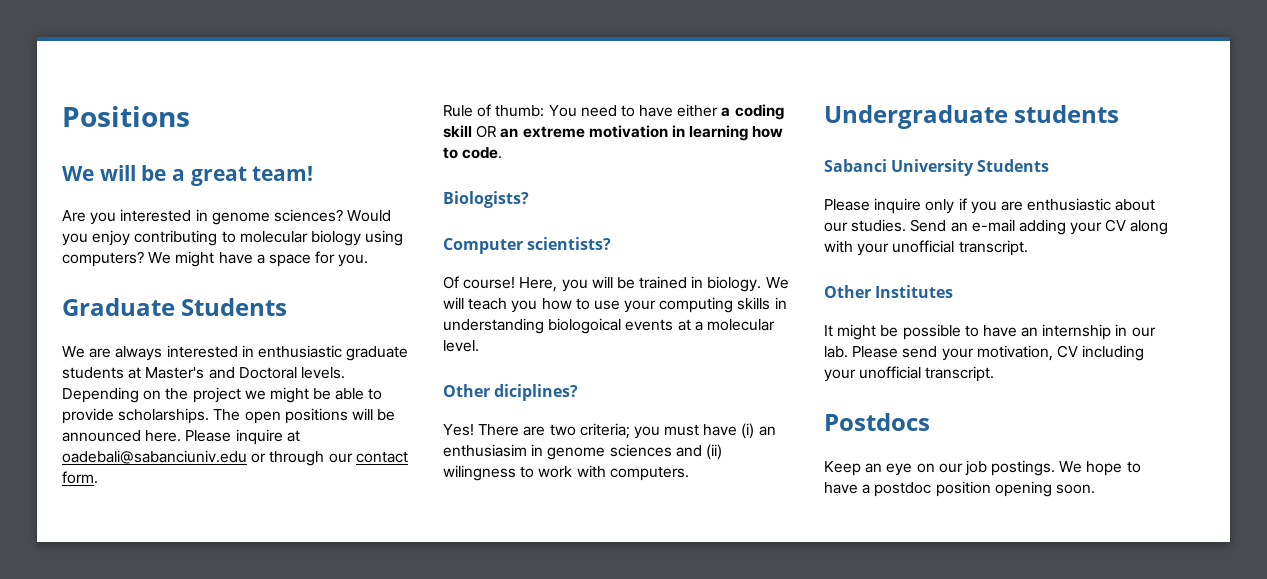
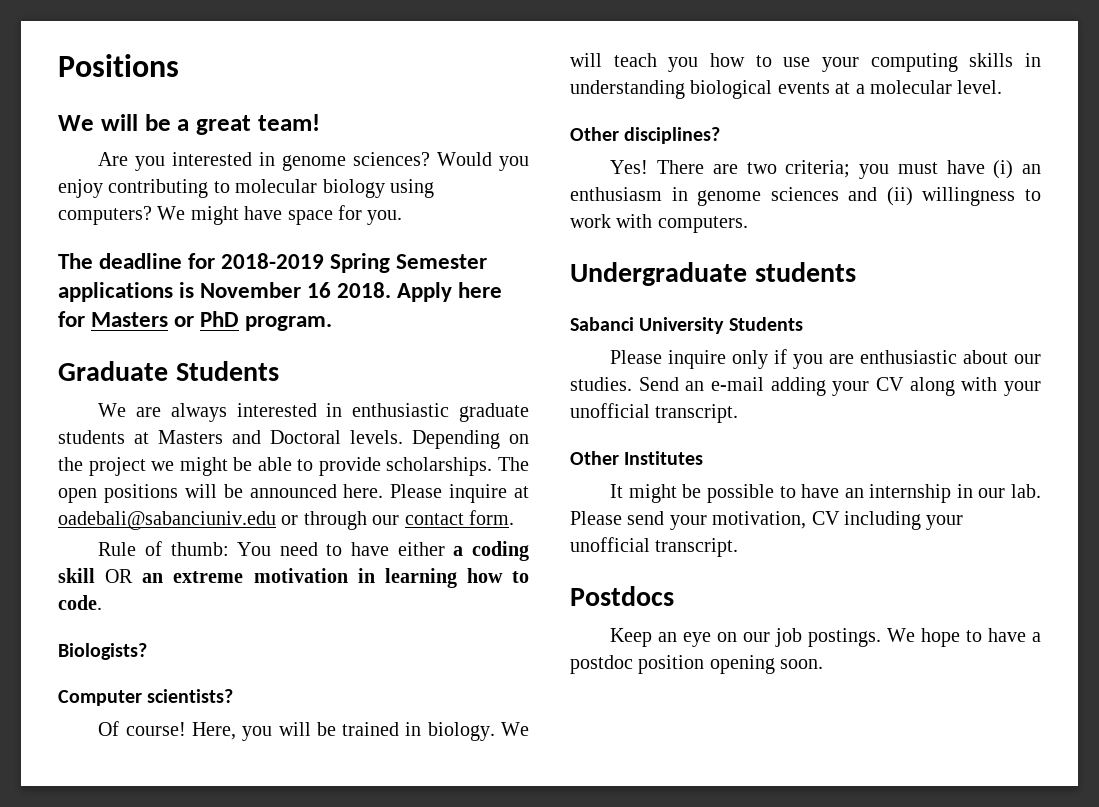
- We might have a space for you.
+ We might have space for you.
+ The deadline for 2018-2019 Spring Semester applications is November 16 2018. Apply here for Masters or PhD program.
- We are always interested in enthusiastic graduate students at Master's and Doctoral levels.
+ We are always interested in enthusiastic graduate students at Masters and Doctoral levels.
- We will teach you how to use your computing skills in understanding biologoical events at a molecular level.
+ We will teach you how to use your computing skills in understanding biological events at a molecular level.
- Other diciplines?
+ Other disciplines?
- There are two criteria; you must have (i) an enthusiasim in genome sciences and (ii) wilingness to work with computers.
+ There are two criteria; you must have (i) an enthusiasm in genome sciences and (ii) willingness to work with computers.

